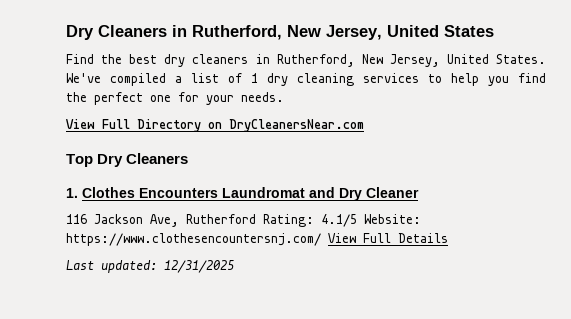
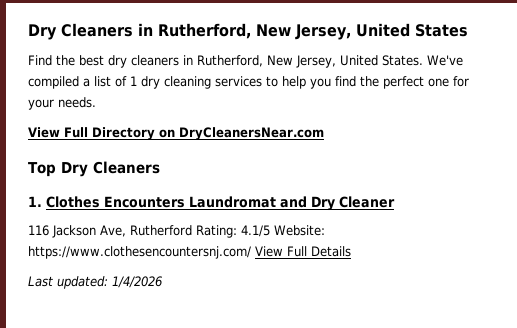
- Last updated: 12/31/2025
+ Last updated: 1/4/2026

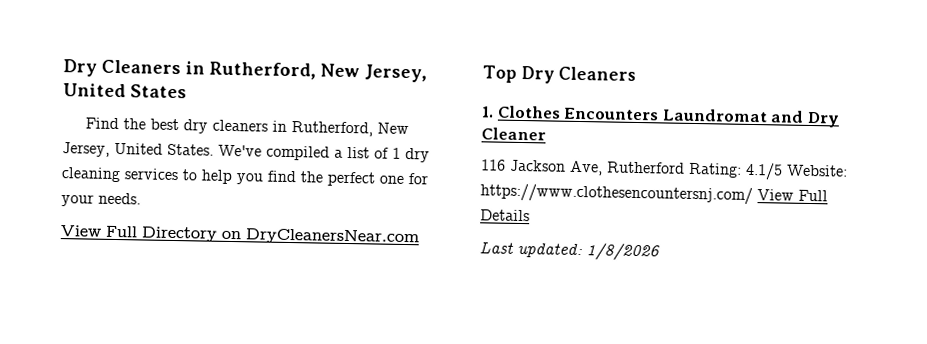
- Last updated: 1/4/2026
+ Last updated: 1/8/2026

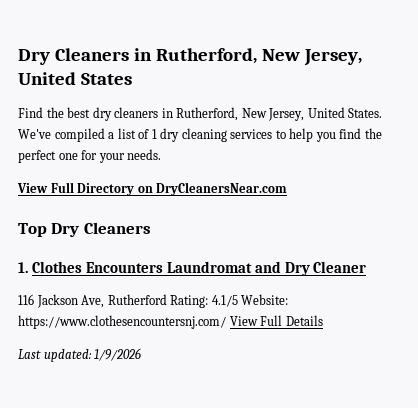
- Last updated: 1/8/2026
+ Last updated: 1/9/2026

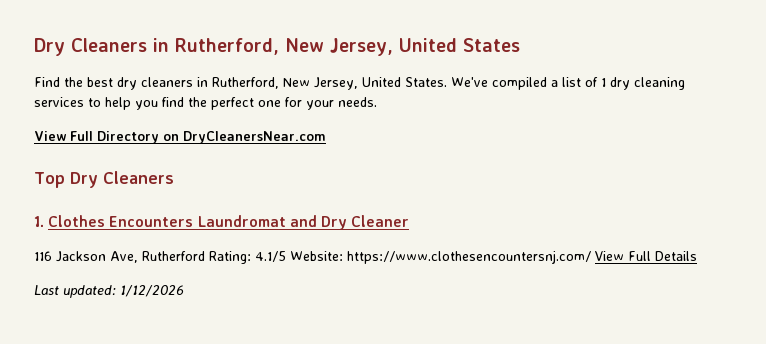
- Last updated: 1/9/2026
+ Last updated: 1/12/2026

